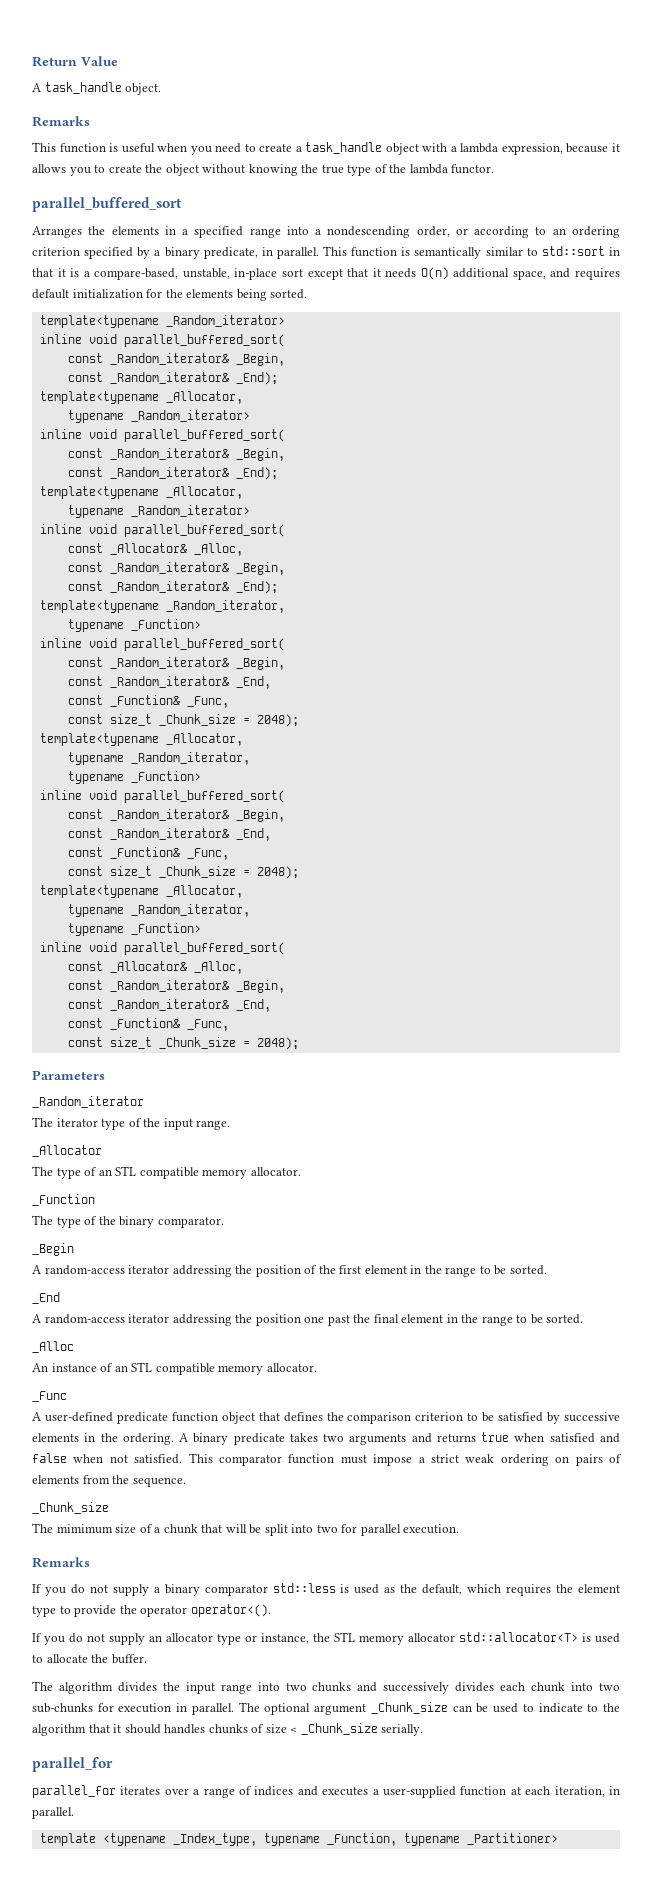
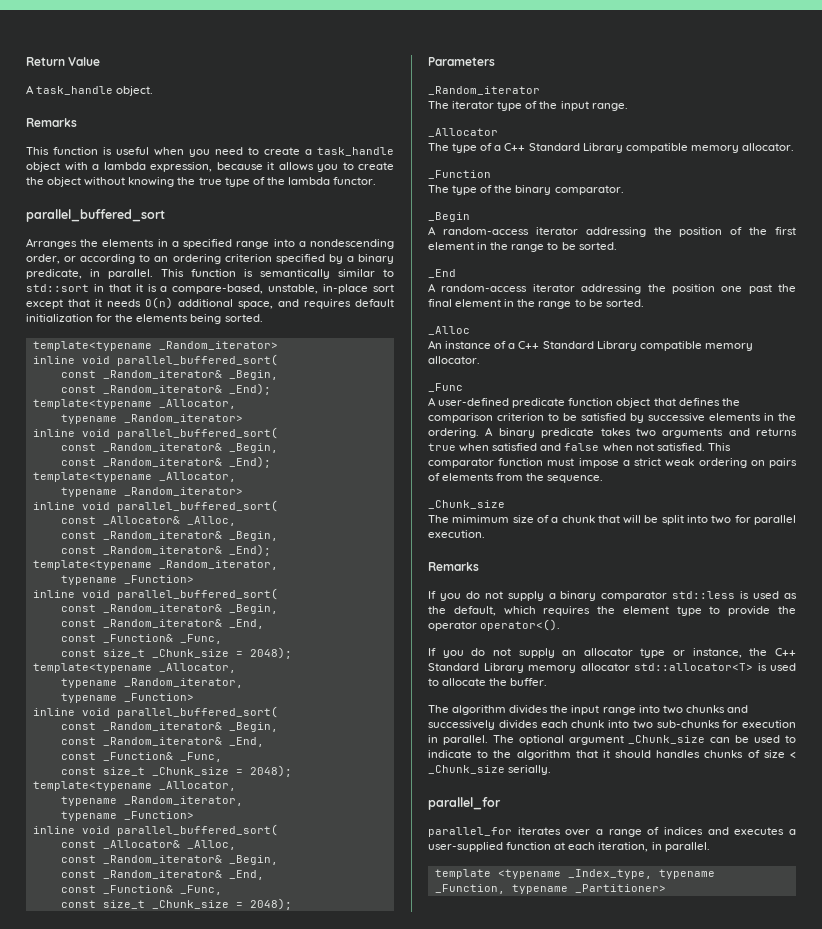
- The type of an STL compatible memory allocator.
+ The type of a C++ Standard Library compatible memory allocator.
- An instance of an STL compatible memory allocator.
+ An instance of a C++ Standard Library compatible memory allocator.
- If you do not supply an allocator type or instance, the STL memory allocator std::allocator<T> is used to allocate the buffer.
+ If you do not supply an allocator type or instance, the C++ Standard Library memory allocator std::allocator<T> is used to allocate the buffer.

